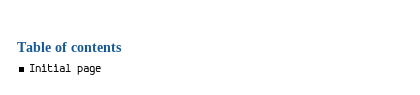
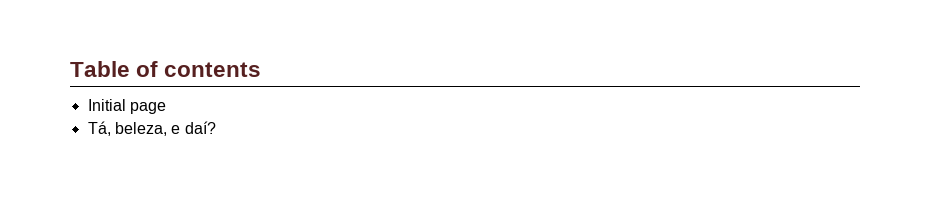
+ Tá, beleza, e daí?

